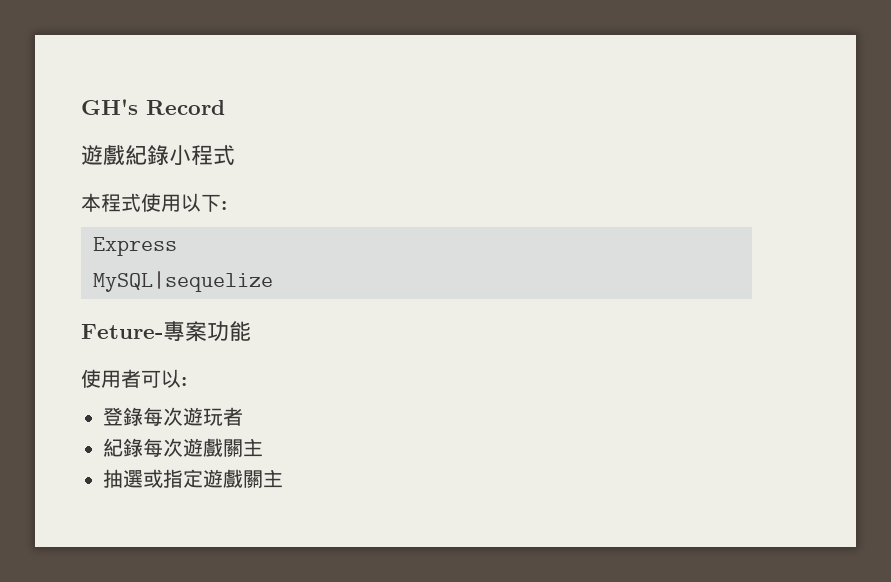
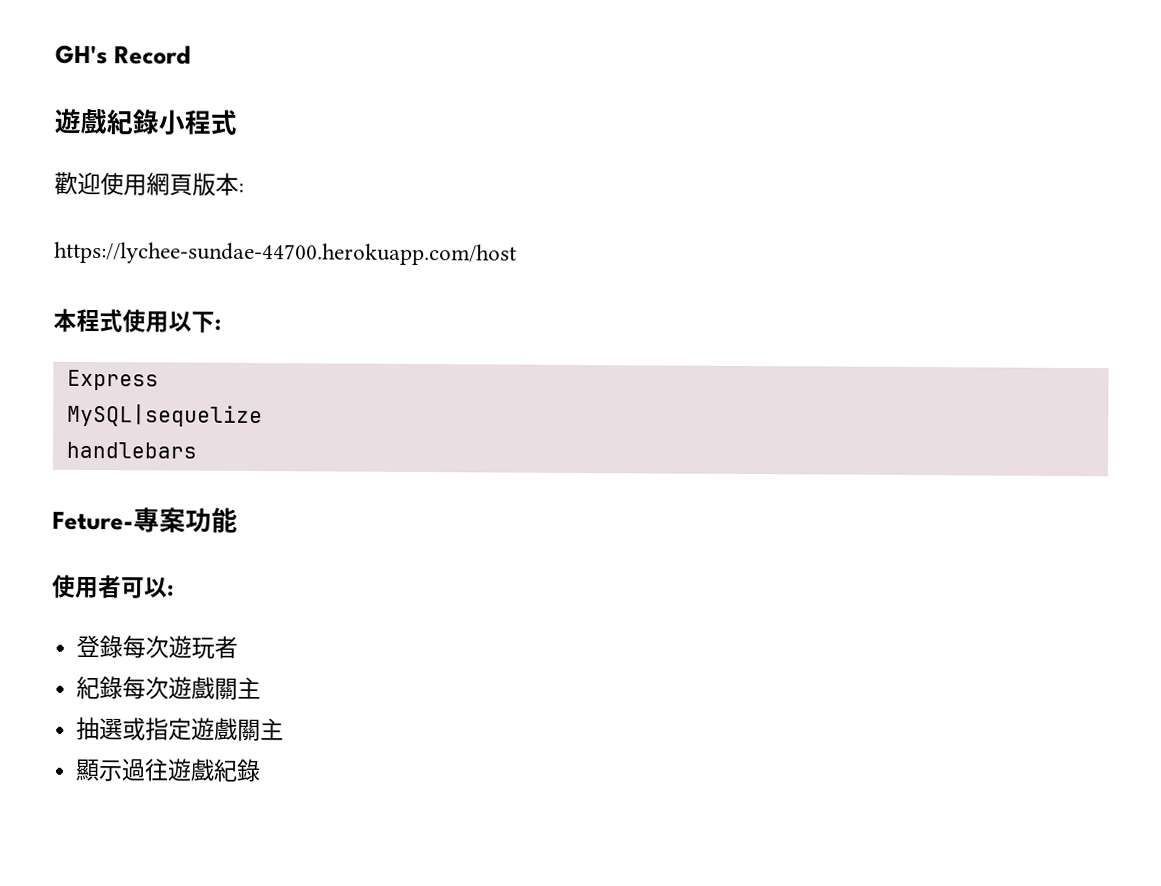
+ 歡迎使用網頁版本:
+ https://lychee-sundae-44700.herokuapp.com/host
+ handlebars
+ 顯示過往遊戲紀錄

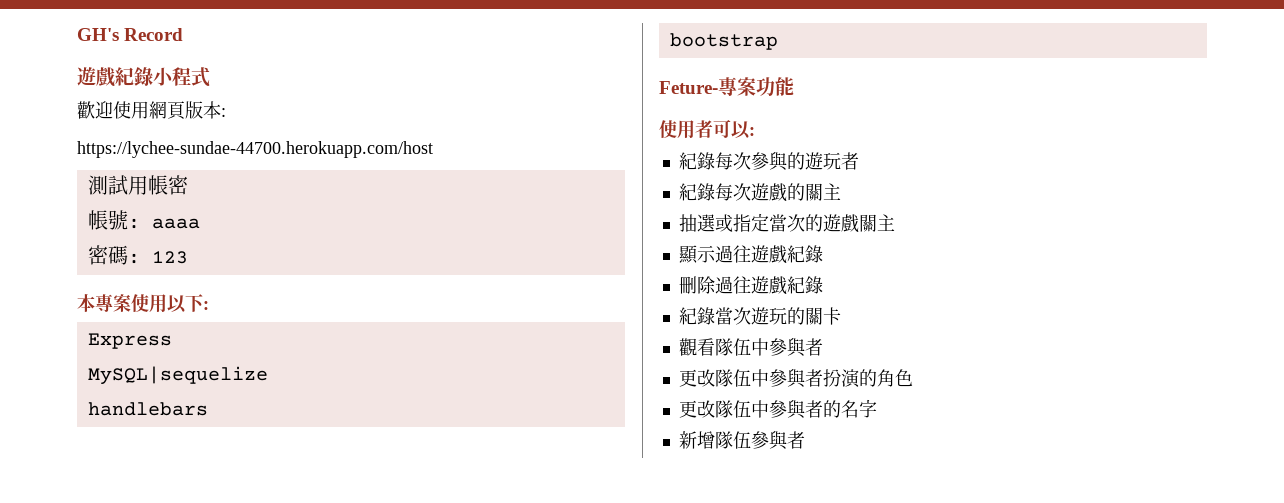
- 本程式使用以下:
+ 測試用帳密
+ 帳號: aaaa
+ 密碼: 123
+ 本專案使用以下:
+ bootstrap
- 登錄每次遊玩者
+ 紀錄每次參與的遊玩者
- 紀錄每次遊戲關主
+ 紀錄每次遊戲的關主
- 抽選或指定遊戲關主
+ 抽選或指定當次的遊戲關主
+ 刪除過往遊戲紀錄
+ 紀錄當次遊玩的關卡
+ 觀看隊伍中參與者
+ 更改隊伍中參與者扮演的角色
+ 更改隊伍中參與者的名字
+ 新增隊伍參與者

